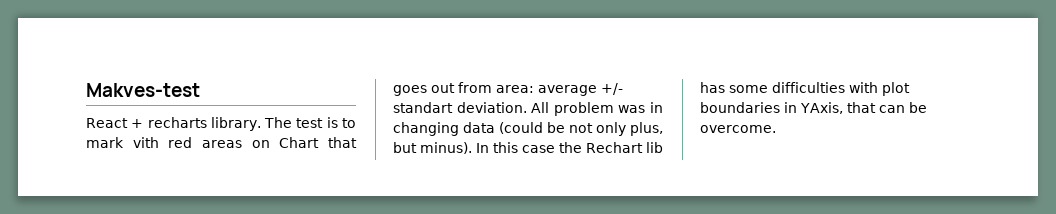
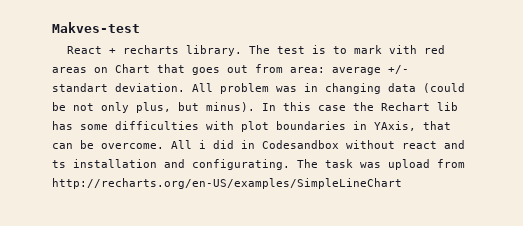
+ All i did in Codesandbox without react and ts installation and configurating. The task was upload from http://recharts.org/en-US/examples/SimpleLineChart

